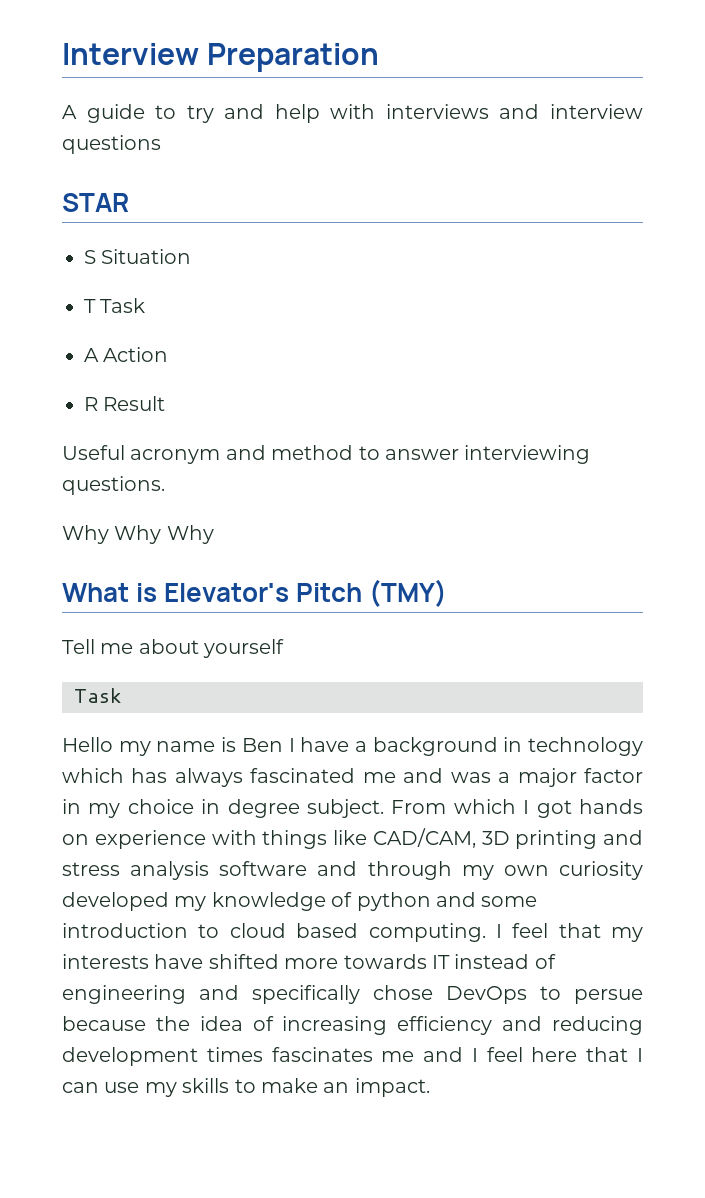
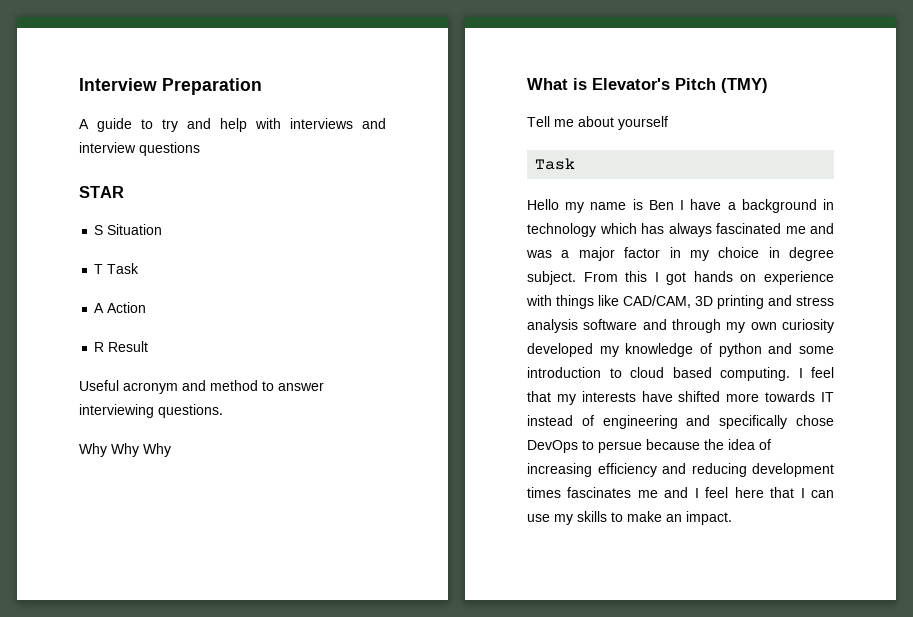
- From which I got hands on experience with things like CAD/CAM, 3D printing and stress analysis software and through my own curiosity developed my knowledge of python and some introduction to cloud based computing.
+ From this I got hands on experience with things like CAD/CAM, 3D printing and stress analysis software and through my own curiosity developed my knowledge of python and some introduction to cloud based computing.

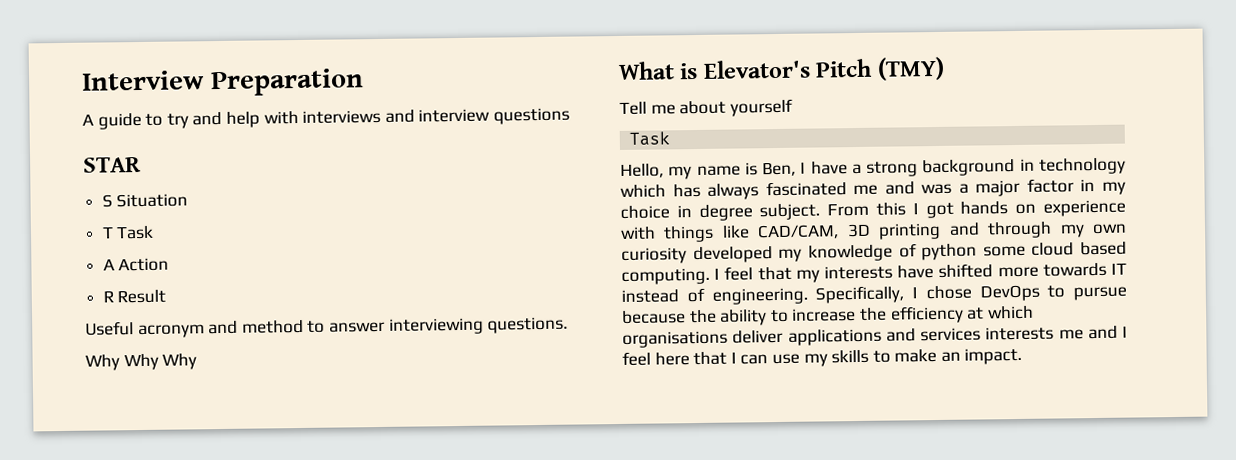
- Hello my name is Ben I have a background in technology which has always fascinated me and was a major factor in my choice in degree subject.
+ Hello, my name is Ben, I have a strong background in technology which has always fascinated me and was a major factor in my choice in degree subject.
- From this I got hands on experience with things like CAD/CAM, 3D printing and stress analysis software and through my own curiosity developed my knowledge of python and some introduction to cloud based computing.
+ From this I got hands on experience with things like CAD/CAM, 3D printing and through my own curiosity developed my knowledge of python some cloud based computing.
- I feel that my interests have shifted more towards IT instead of engineering and specifically chose DevOps to persue because the idea of increasing efficiency and reducing development times fascinates me and I feel here that I can use my skills to make an impact.
+ I feel that my interests have shifted more towards IT instead of engineering. Specifically, I chose DevOps to pursue because the ability to increase the efficiency at which organisations deliver applications and services interests me and I feel here that I can use my skills to make an impact.

